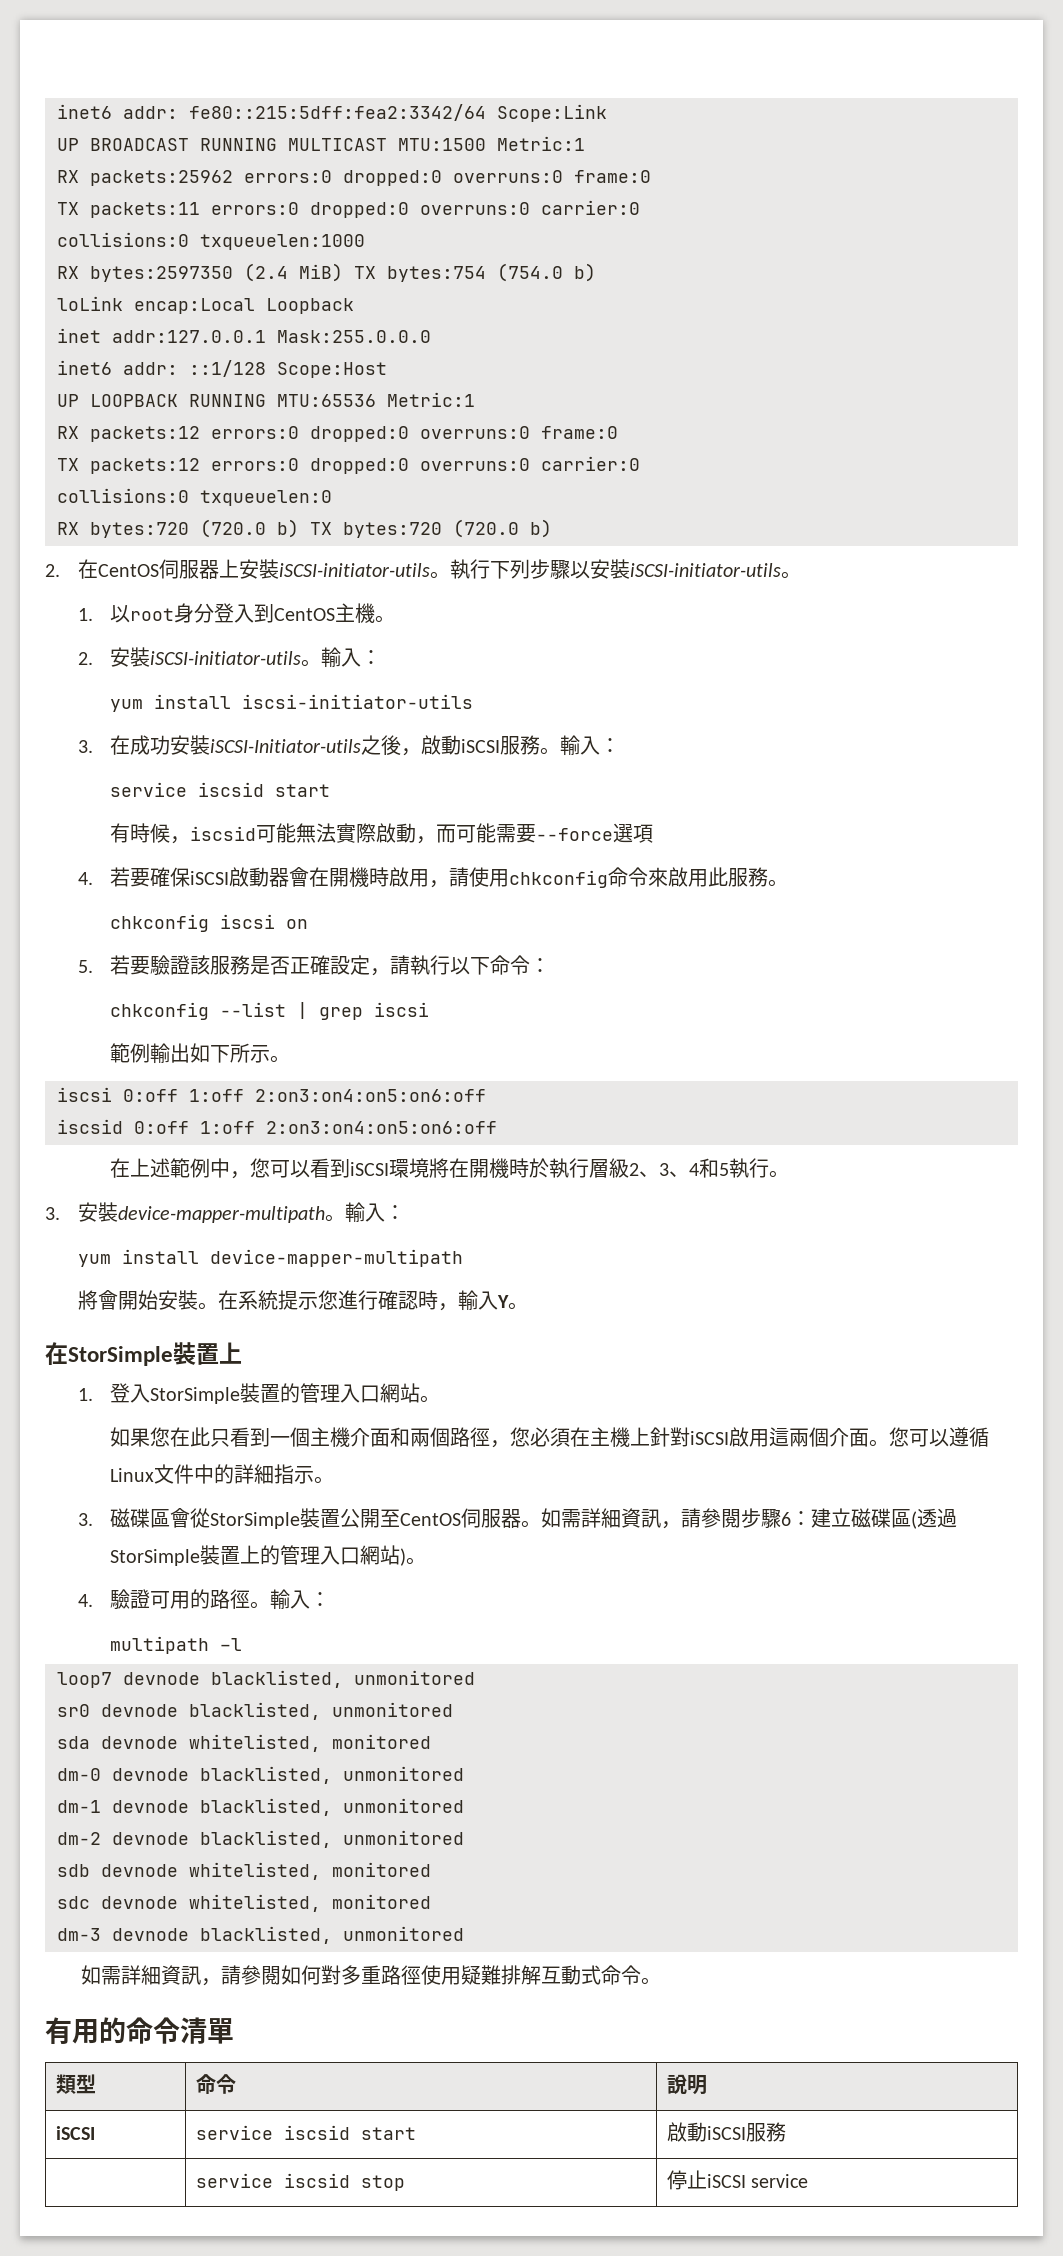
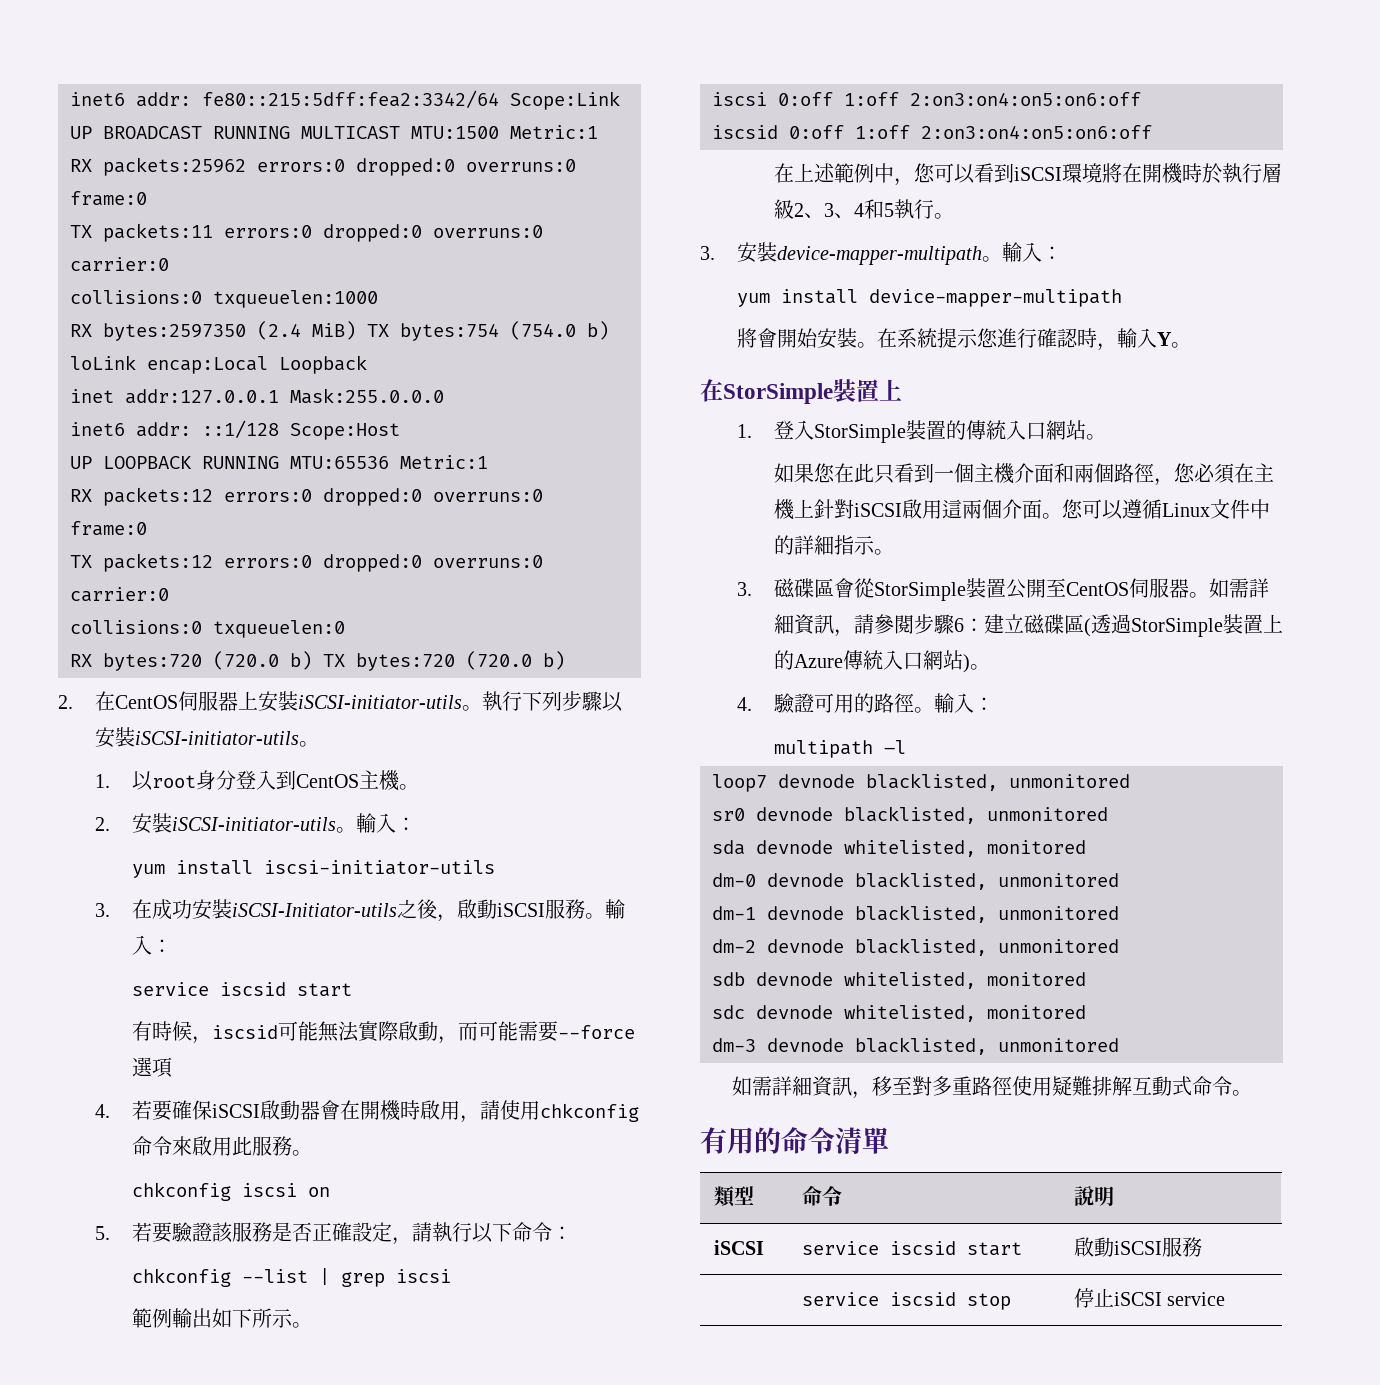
- 1.登入StorSimple裝置的管理入口網站。
+ 1.登入StorSimple裝置的傳統入口網站。
- 如需詳細資訊，請參閱步驟6：建立磁碟區(透過StorSimple裝置上的管理入口網站)。
+ 如需詳細資訊，請參閱步驟6：建立磁碟區(透過StorSimple裝置上的Azure傳統入口網站)。
- 如需詳細資訊，請參閱如何對多重路徑使用疑難排解互動式命令。
+ 如需詳細資訊，移至對多重路徑使用疑難排解互動式命令。

